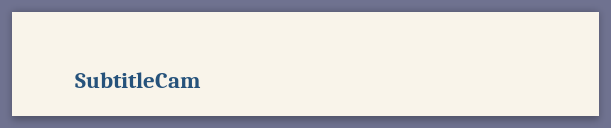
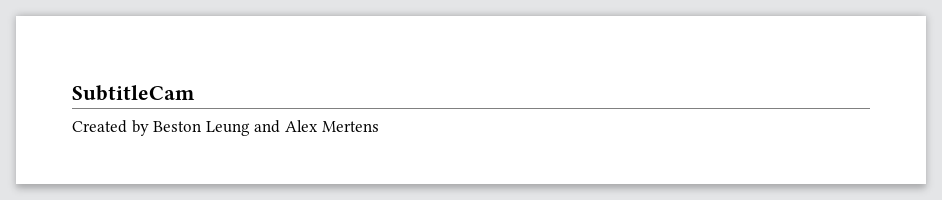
+ Created by Beston Leung and Alex Mertens

